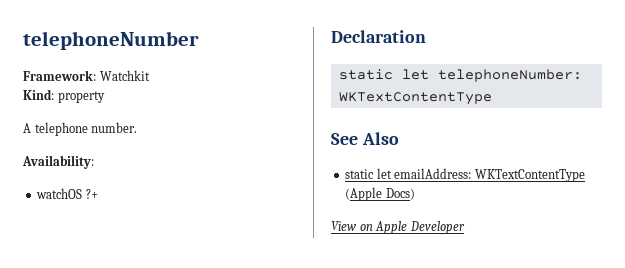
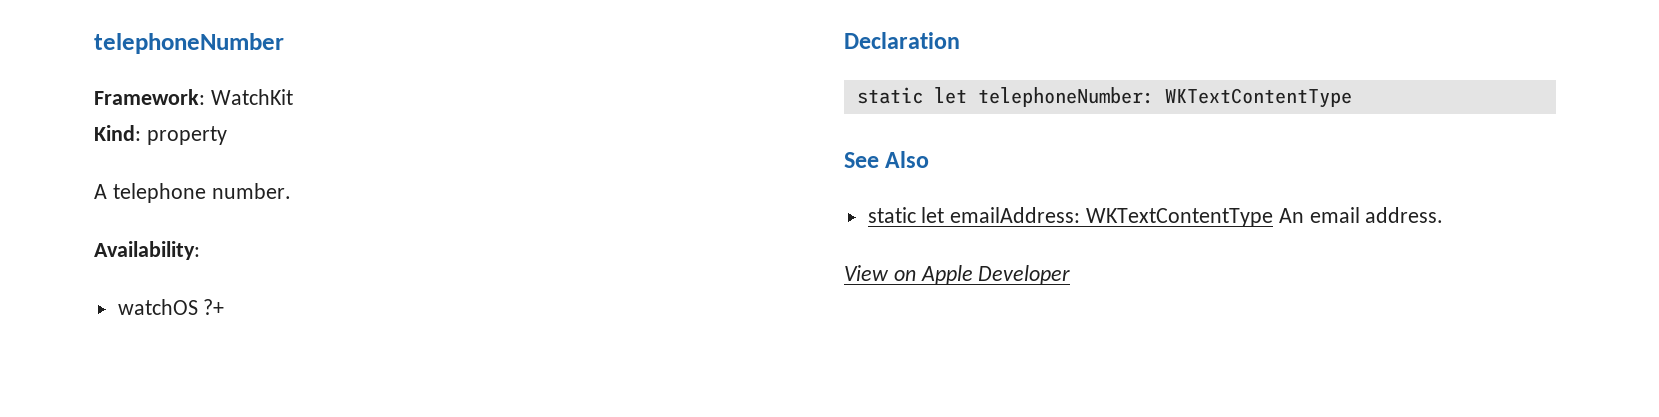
- Framework: Watchkit
+ Framework: WatchKit
- static let emailAddress: WKTextContentType (Apple Docs)
+ static let emailAddress: WKTextContentType An email address.

